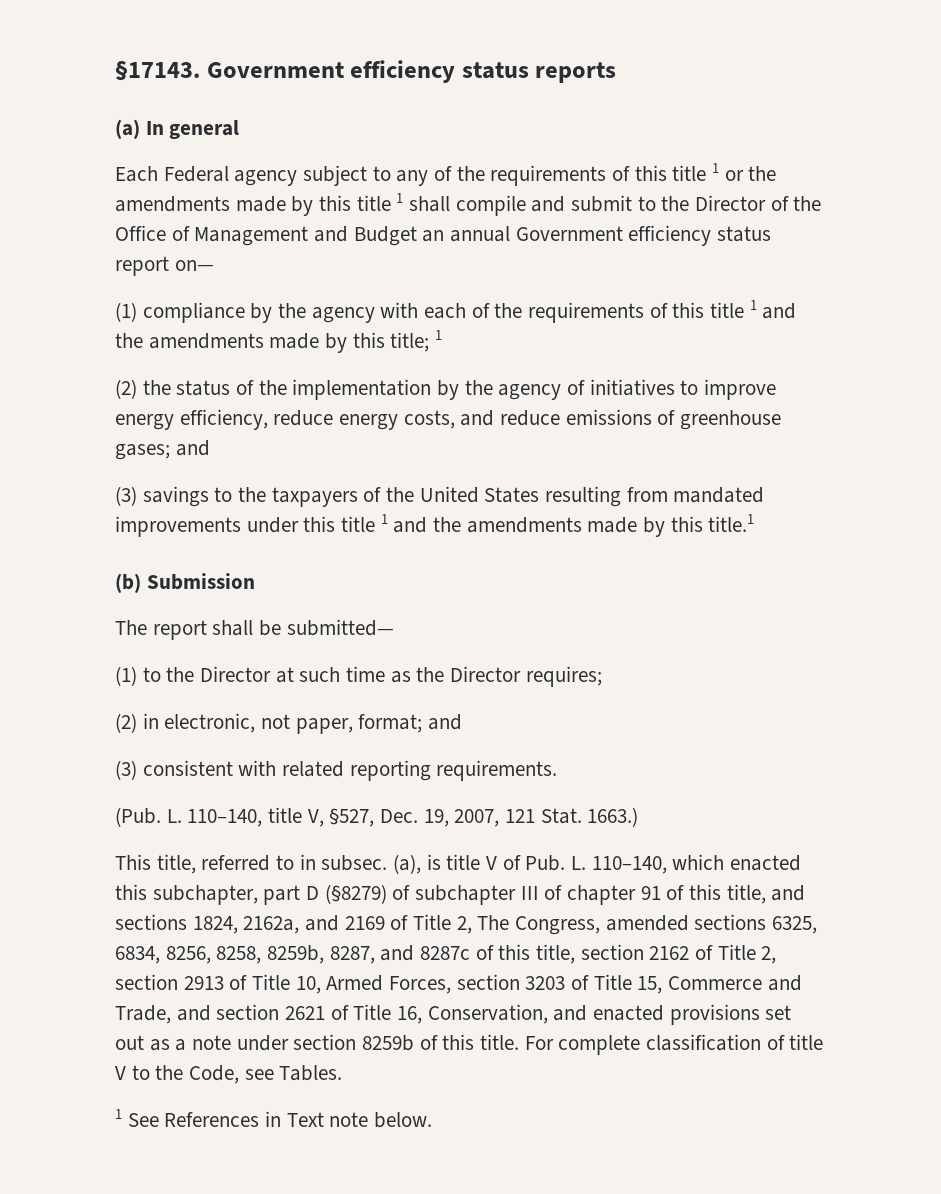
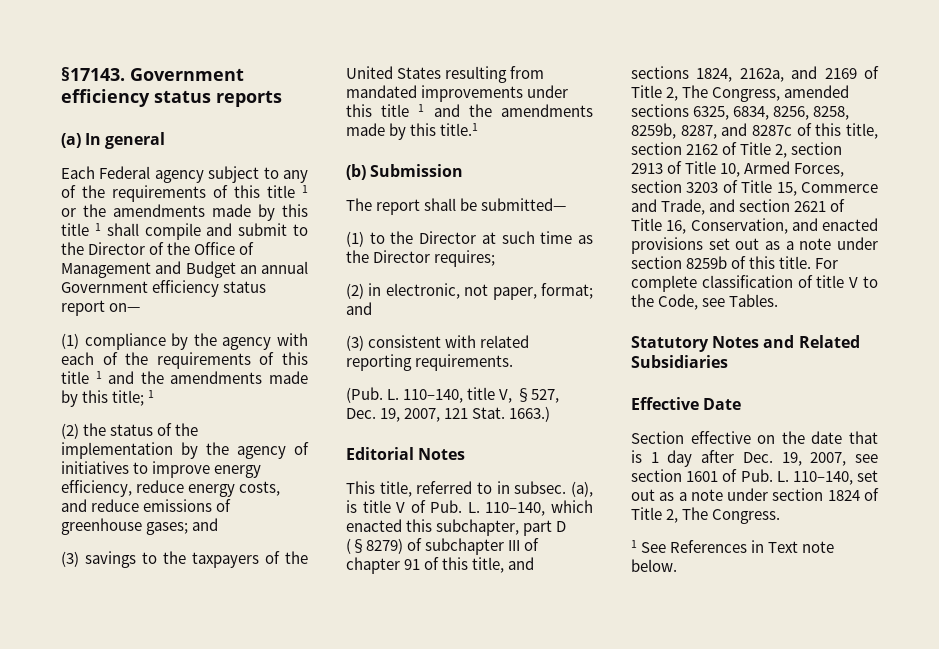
+ Editorial Notes
+ Statutory Notes and Related Subsidiaries
+ Effective Date
+ Section effective on the date that is 1 day after Dec. 19, 2007, see section 1601 of Pub. L. 110–140, set out as a note under section 1824 of Title 2, The Congress.

